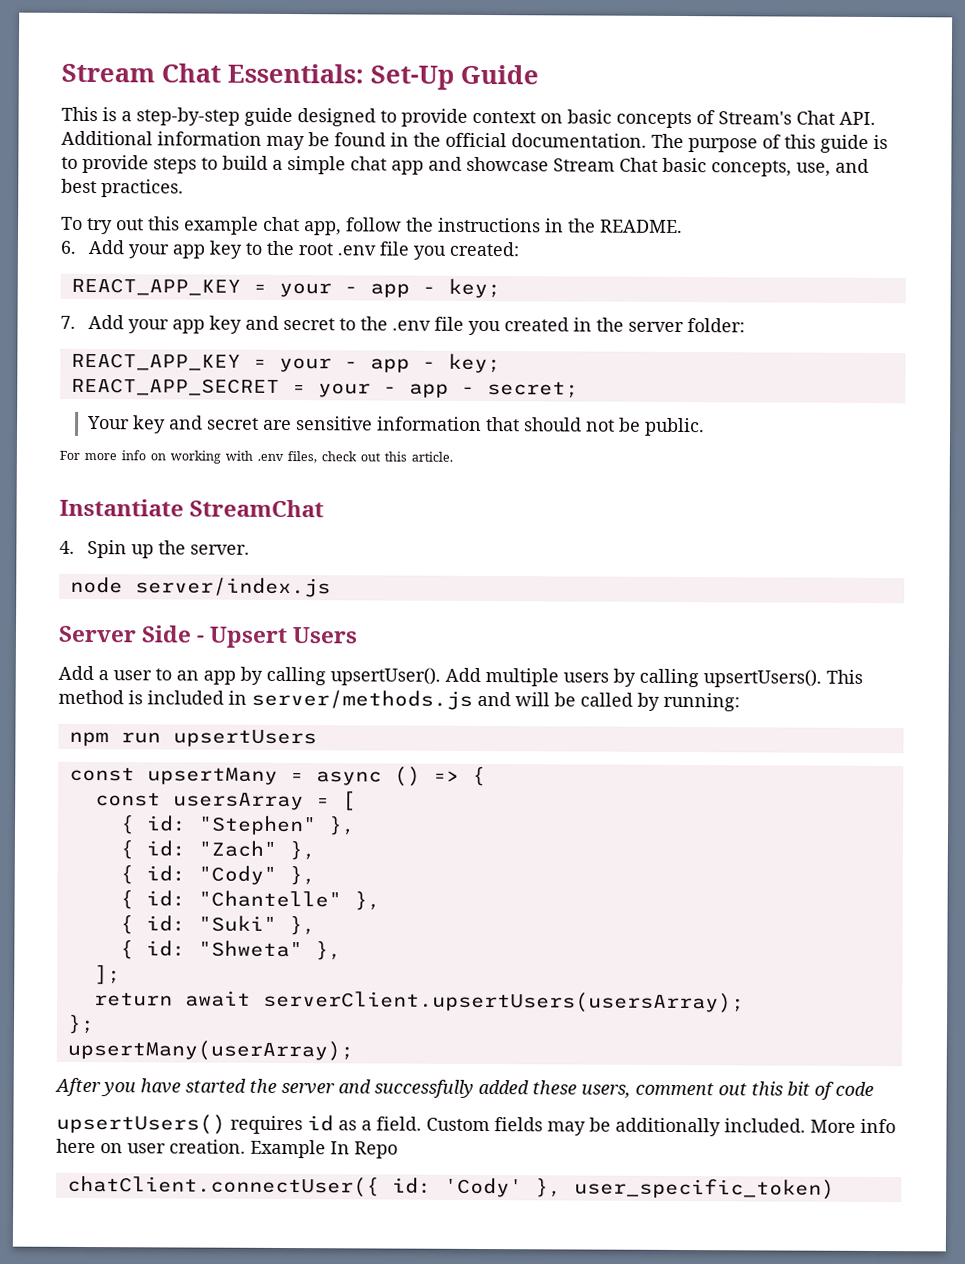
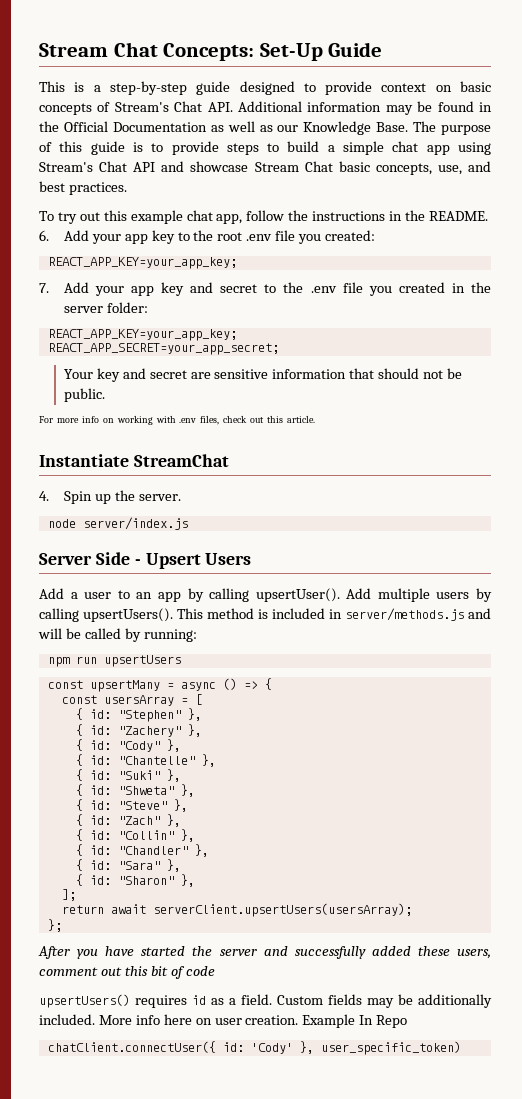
- Stream Chat Essentials: Set-Up Guide
+ Stream Chat Concepts: Set-Up Guide
- This is a step-by-step guide designed to provide context on basic concepts of Stream's Chat API. Additional information may be found in the official documentation.
+ This is a step-by-step guide designed to provide context on basic concepts of Stream's Chat API. Additional information may be found in the Official Documentation as well as our Knowledge Base.
- The purpose of this guide is to provide steps to build a simple chat app and showcase Stream Chat basic concepts, use, and best practices.
+ The purpose of this guide is to provide steps to build a simple chat app using Stream's Chat API and showcase Stream Chat basic concepts, use, and best practices.
  6. Add your app key to the root .env file you created:
- REACT_APP_KEY = your - app - key;
+ REACT_APP_KEY=your_app_key;
  7. Add your app key and secret to the .env file you created in the server folder:
- REACT_APP_KEY = your - app - key;
- REACT_APP_SECRET = your - app - secret;
+ REACT_APP_KEY=your_app_key;
+ REACT_APP_SECRET=your_app_secret;
- { id: "Zach" },
+ { id: "Zachery" },
+ { id: "Steve" },
+ { id: "Zach" },
+ { id: "Collin" },
+ { id: "Chandler" },
+ { id: "Sara" },
+ { id: "Sharon" },
- upsertMany(userArray);

